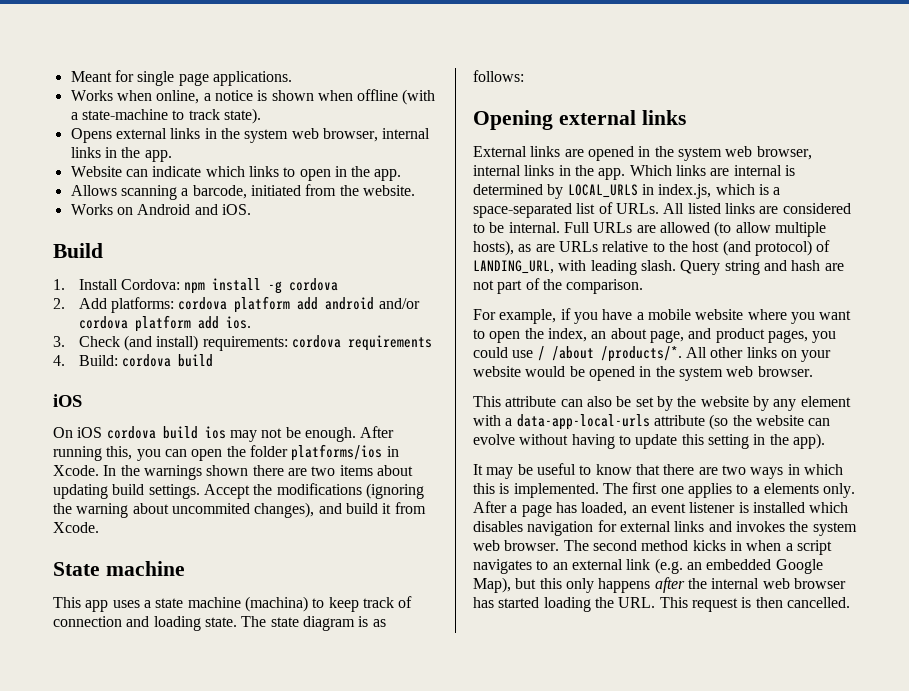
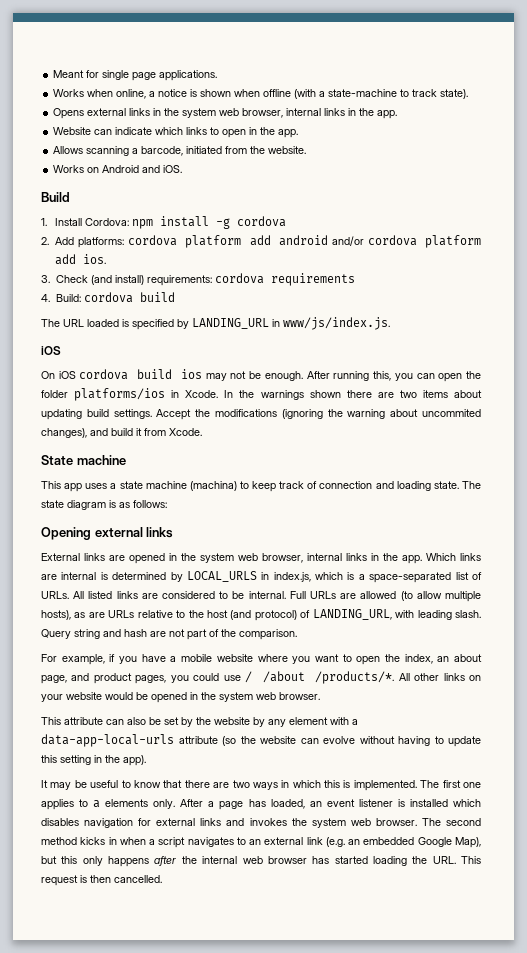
+ The URL loaded is specified by LANDING_URL in www/js/index.js.

